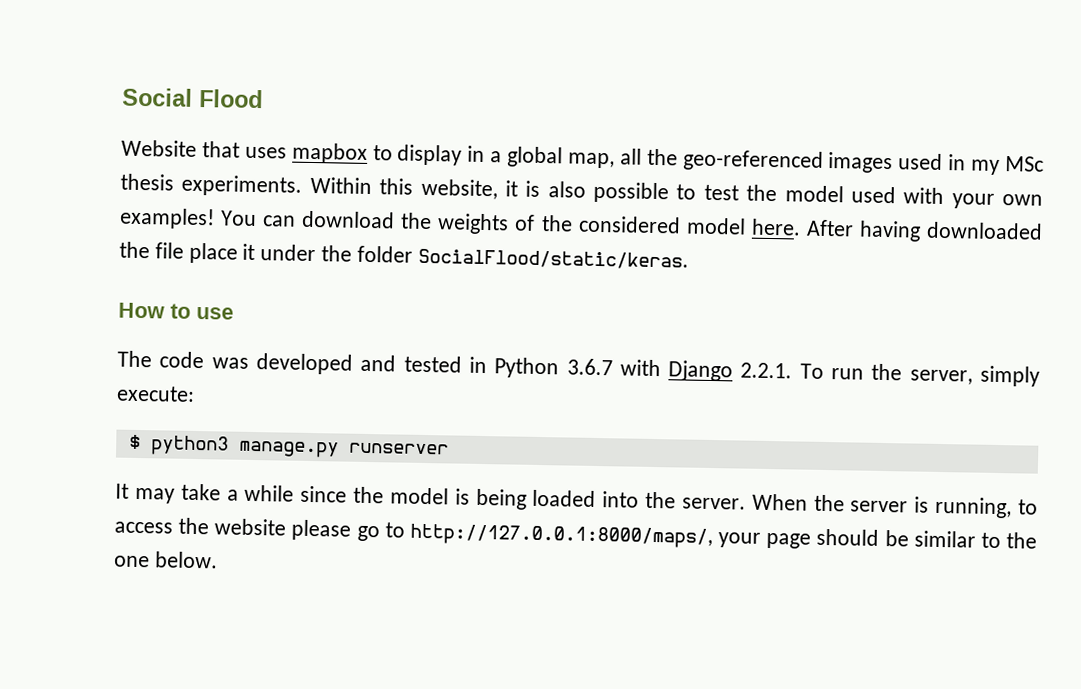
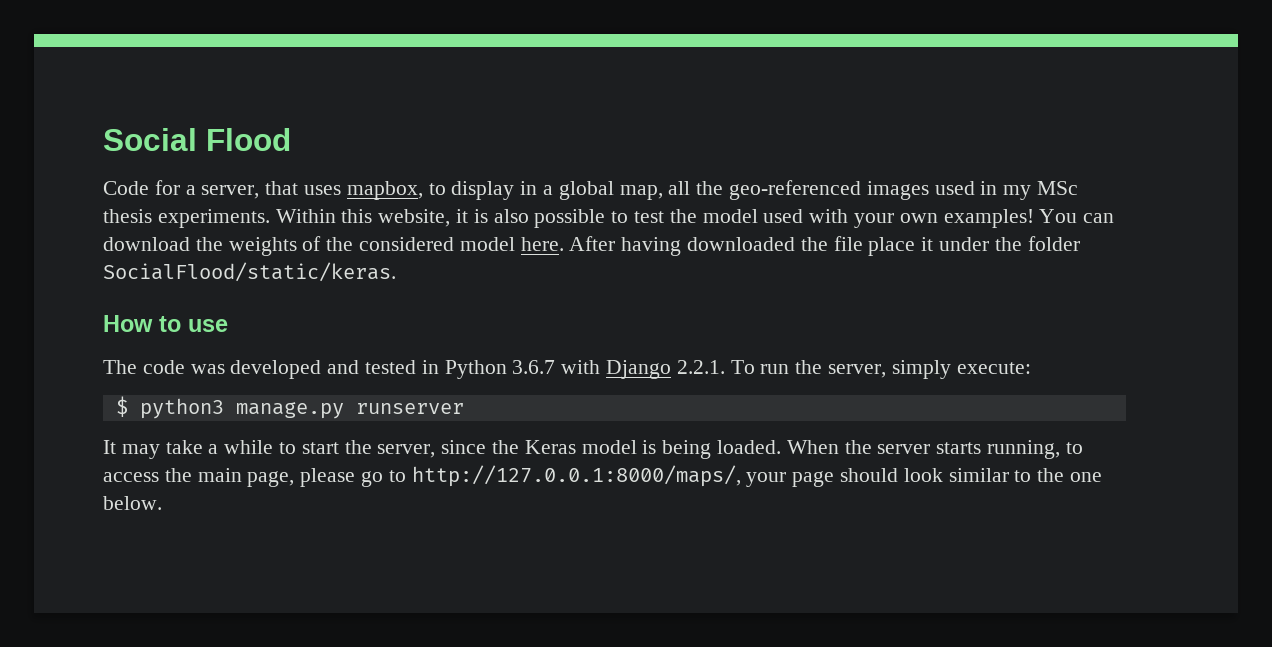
- Website that uses mapbox to display in a global map, all the geo-referenced images used in my MSc thesis experiments.
+ Code for a server, that uses mapbox, to display in a global map, all the geo-referenced images used in my MSc thesis experiments.
- It may take a while since the model is being loaded into the server.
+ It may take a while to start the server, since the Keras model is being loaded.
- When the server is running, to access the website please go to http://127.0.0.1:8000/maps/, your page should be similar to the one below.
+ When the server starts running, to access the main page, please go to http://127.0.0.1:8000/maps/, your page should look similar to the one below.

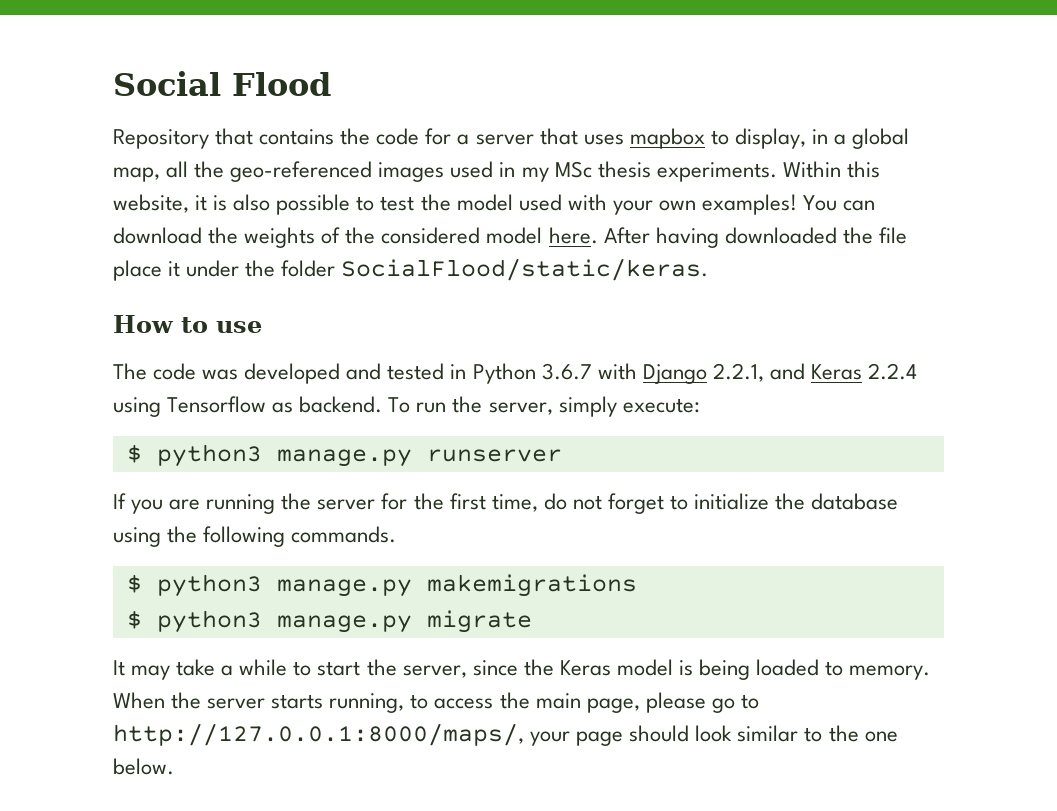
- Code for a server, that uses mapbox, to display in a global map, all the geo-referenced images used in my MSc thesis experiments.
+ Repository that contains the code for a server that uses mapbox to display, in a global map, all the geo-referenced images used in my MSc thesis experiments.
- The code was developed and tested in Python 3.6.7 with Django 2.2.1. To run the server, simply execute:
+ The code was developed and tested in Python 3.6.7 with Django 2.2.1, and Keras 2.2.4 using Tensorflow as backend. To run the server, simply execute:
+ If you are running the server for the first time, do not forget to initialize the database using the following commands.
+ $ python3 manage.py makemigrations
+ $ python3 manage.py migrate
- It may take a while to start the server, since the Keras model is being loaded.
+ It may take a while to start the server, since the Keras model is being loaded to memory.

